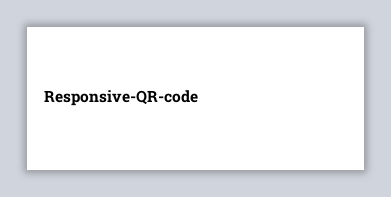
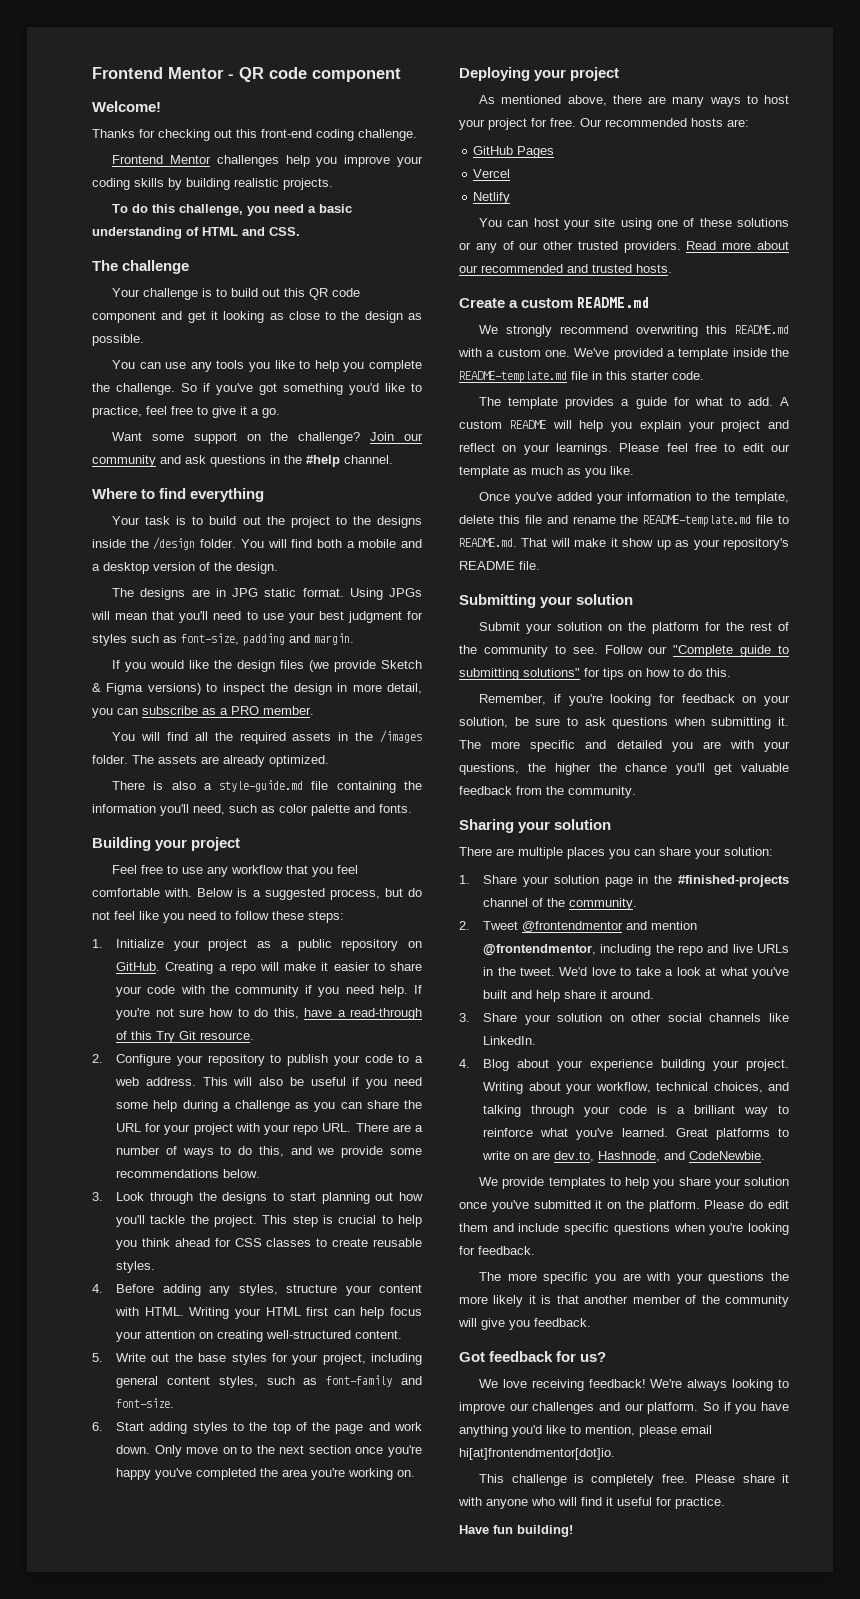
- Responsive-QR-code
+ Frontend Mentor - QR code component
+ Welcome!
+ Thanks for checking out this front-end coding challenge.
+ Frontend Mentor challenges help you improve your coding skills by building realistic projects.
+ To do this challenge, you need a basic understanding of HTML and CSS.
+ The challenge
+ Your challenge is to build out this QR code component and get it looking as close to the design as possible.
+ You can use any tools you like to help you complete the challenge. So if you've got something you'd like to practice, feel free to give it a go.
+ Want some support on the challenge? Join our community and ask questions in the #help channel.
+ Where to find everything
+ Your task is to build out the project to the designs inside the /design folder. You will find both a mobile and a desktop version of the design.
+ The designs are in JPG static format. Using JPGs will mean that you'll need to use your best judgment for styles such as font-size, padding and margin.
+ If you would like the design files (we provide Sketch & Figma versions) to inspect the design in more detail, you can subscribe as a PRO member.
+ You will find all the required assets in the /images folder. The assets are already optimized.
+ There is also a style-guide.md file containing the information you'll need, such as color palette and fonts.
+ Building your project
+ Feel free to use any workflow that you feel comfortable with. Below is a suggested process, but do not feel like you need to follow these steps:
+ 1. Initialize your project as a public repository on GitHub. Creating a repo will make it easier to share your code with the community if you need help. If you're not sure how to do this, have a read-through of this Try Git resource.
+ 2. Configure your repository to publish your code to a web address. This will also be useful if you need some help during a challenge as you can share the URL for your project with your repo URL. There are a number of ways to do this, and we provide some recommendations below.
+ 3. Look through the designs to start planning out how you'll tackle the project. This step is crucial to help you think ahead for CSS classes to create reusable styles.
+ 4. Before adding any styles, structure your content with HTML. Writing your HTML first can help focus your attention on creating well-structured content.
+ 5. Write out the base styles for your project, including general content styles, such as font-family and font-size.
+ 6. Start adding styles to the top of the page and work down. Only move on to the next section once you're happy you've completed the area you're working on.
+ Deploying your project
+ As mentioned above, there are many ways to host your project for free. Our recommended hosts are:
+ GitHub Pages
+ Vercel
+ Netlify
+ You can host your site using one of these solutions or any of our other trusted providers. Read more about our recommended and trusted hosts.
+ Create a custom README.md
+ We strongly recommend overwriting this README.md with a custom one. We've provided a template inside the README-template.md file in this starter code.
+ The template provides a guide for what to add. A custom README will help you explain your project and reflect on your learnings. Please feel free to edit our template as much as you like.
+ Once you've added your information to the template, delete this file and rename the README-template.md file to README.md. That will make it show up as your repository's README file.
+ Submitting your solution
+ Submit your solution on the platform for the rest of the community to see. Follow our "Complete guide to submitting solutions" for tips on how to do this.
+ Remember, if you're looking for feedback on your solution, be sure to ask questions when submitting it. The more specific and detailed you are with your questions, the higher the chance you'll get valuable feedback from the community.
+ Sharing your solution
+ There are multiple places you can share your solution:
+ 1. Share your solution page in the #finished-projects channel of the community.
+ 2. Tweet @frontendmentor and mention @frontendmentor, including the repo and live URLs in the tweet. We'd love to take a look at what you've built and help share it around.
+ 3. Share your solution on other social channels like LinkedIn.
+ 4. Blog about your experience building your project. Writing about your workflow, technical choices, and talking through your code is a brilliant way to reinforce what you've learned. Great platforms to write on are dev.to, Hashnode, and CodeNewbie.
+ We provide templates to help you share your solution once you've submitted it on the platform. Please do edit them and include specific questions when you're looking for feedback.
+ The more specific you are with your questions the more likely it is that another member of the community will give you feedback.
+ Got feedback for us?
+ We love receiving feedback! We're always looking to improve our challenges and our platform. So if you have anything you'd like to mention, please email hi[at]frontendmentor[dot]io.
+ This challenge is completely free. Please share it with anyone who will find it useful for practice.
+ Have fun building!

